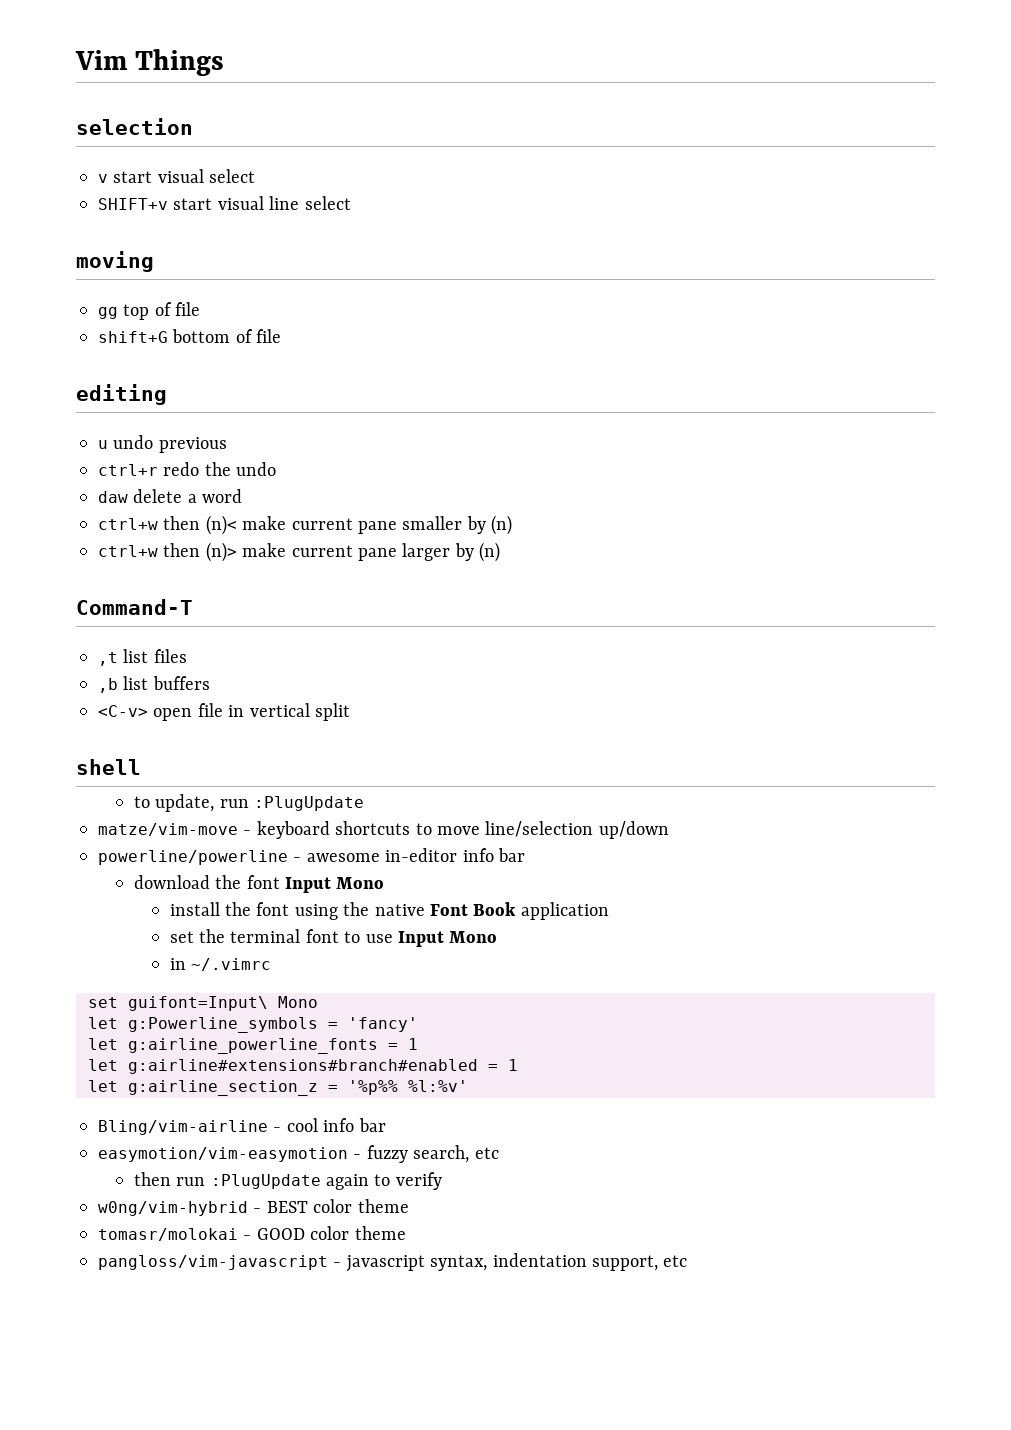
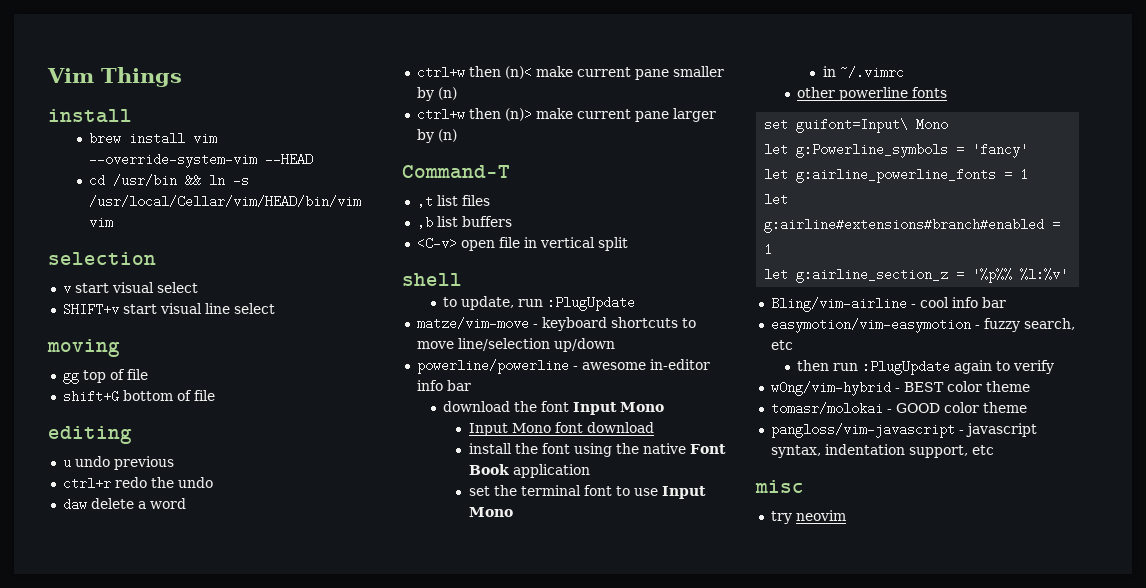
  Vim Things
+ install
+ brew install vim --override-system-vim --HEAD
+ cd /usr/bin && ln -s /usr/local/Cellar/vim/HEAD/bin/vim vim
+ Input Mono font download
+ other powerline fonts
+ misc
+ try neovim

